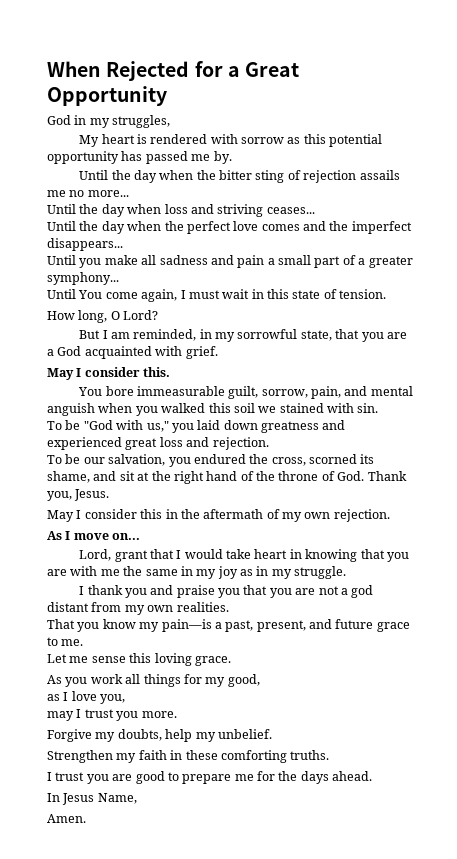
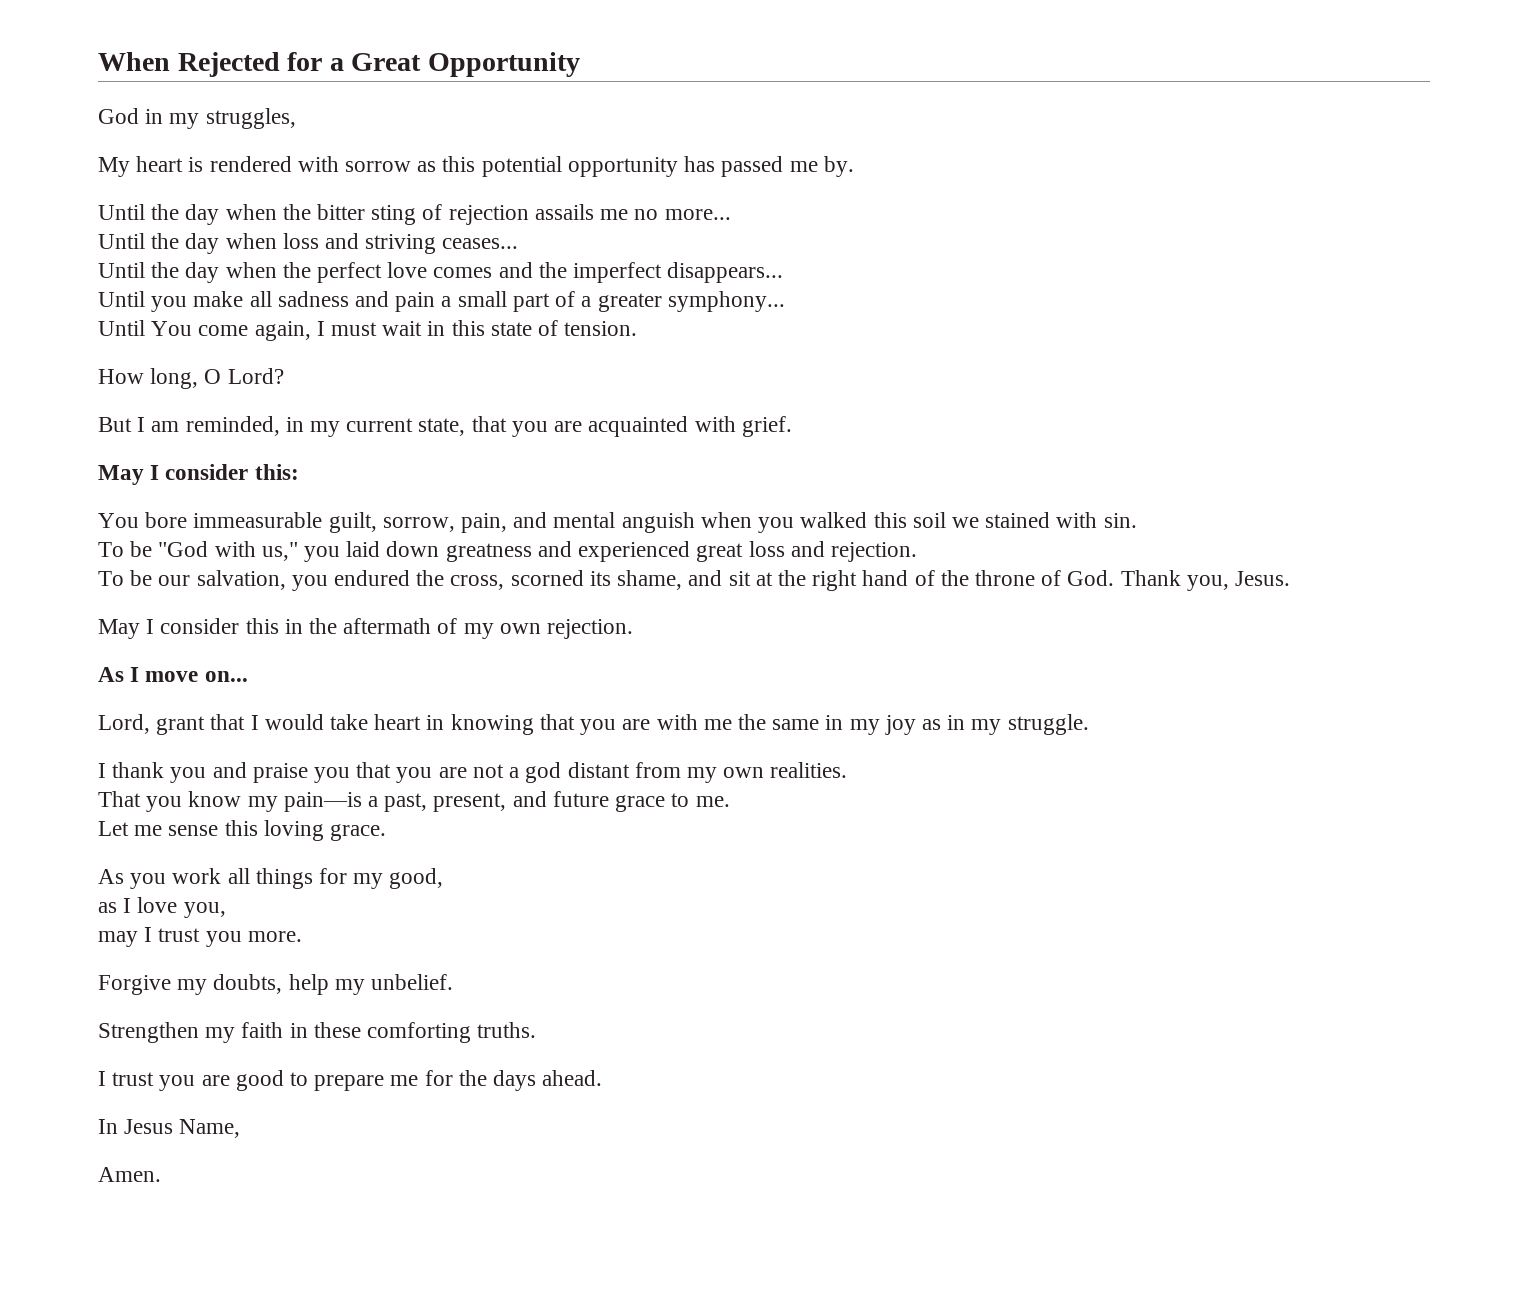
- But I am reminded, in my sorrowful state, that you are a God acquainted with grief.
+ But I am reminded, in my current state, that you are acquainted with grief.
- May I consider this.
+ May I consider this:

